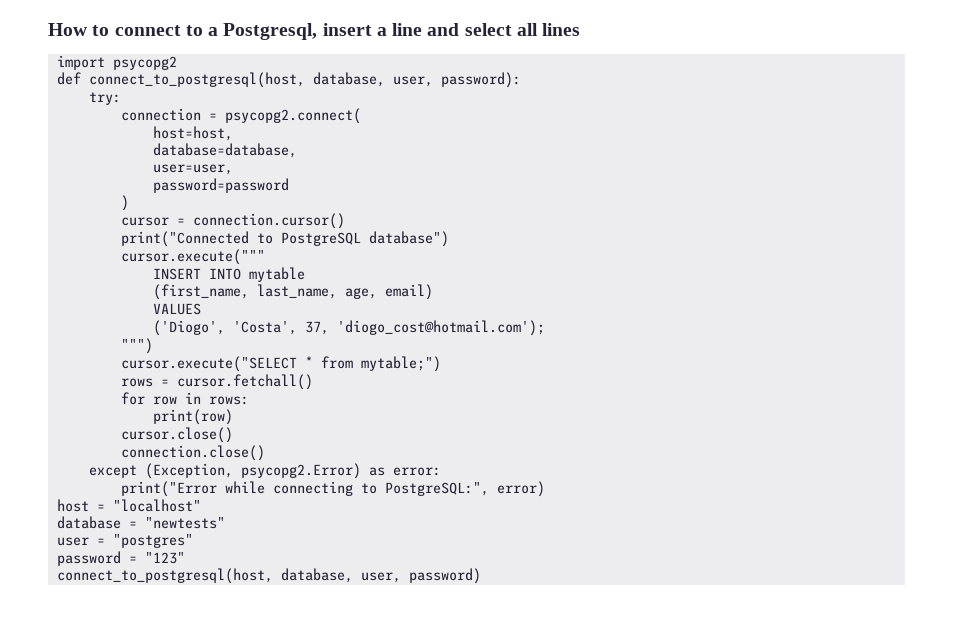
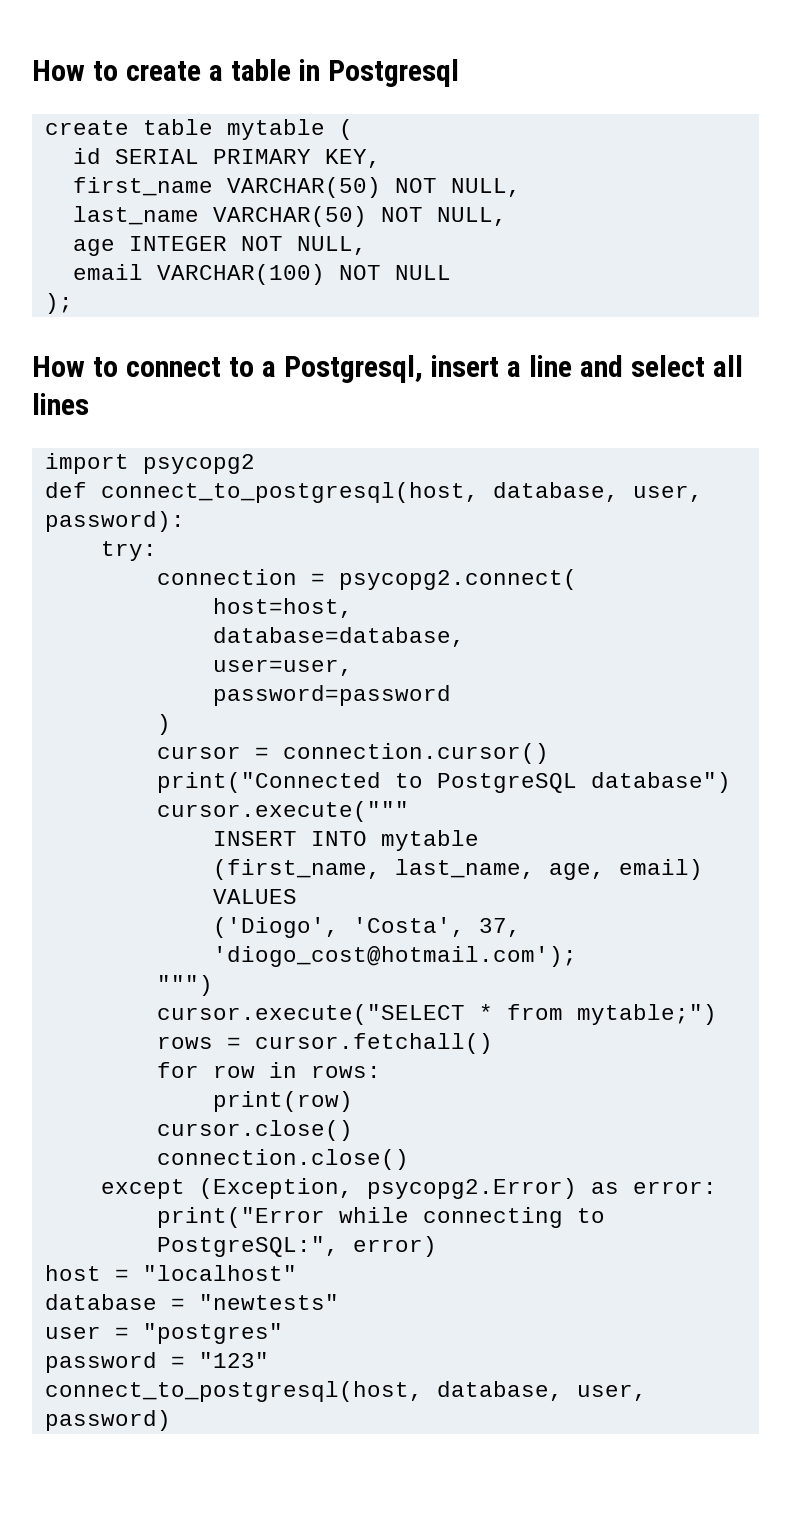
+ How to create a table in Postgresql
+ create table mytable (
+ id SERIAL PRIMARY KEY,
+ first_name VARCHAR(50) NOT NULL,
+ last_name VARCHAR(50) NOT NULL,
+ age INTEGER NOT NULL,
+ email VARCHAR(100) NOT NULL
+ );

